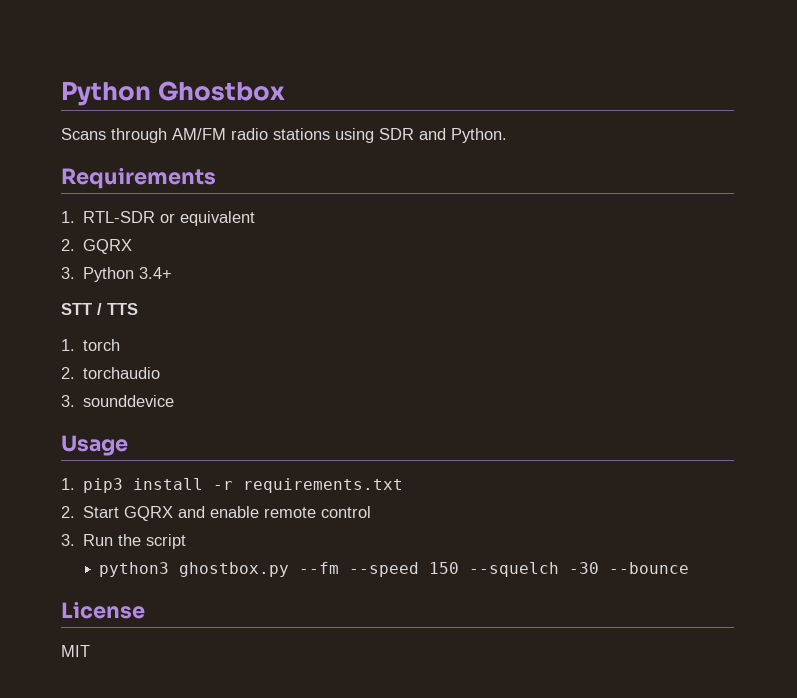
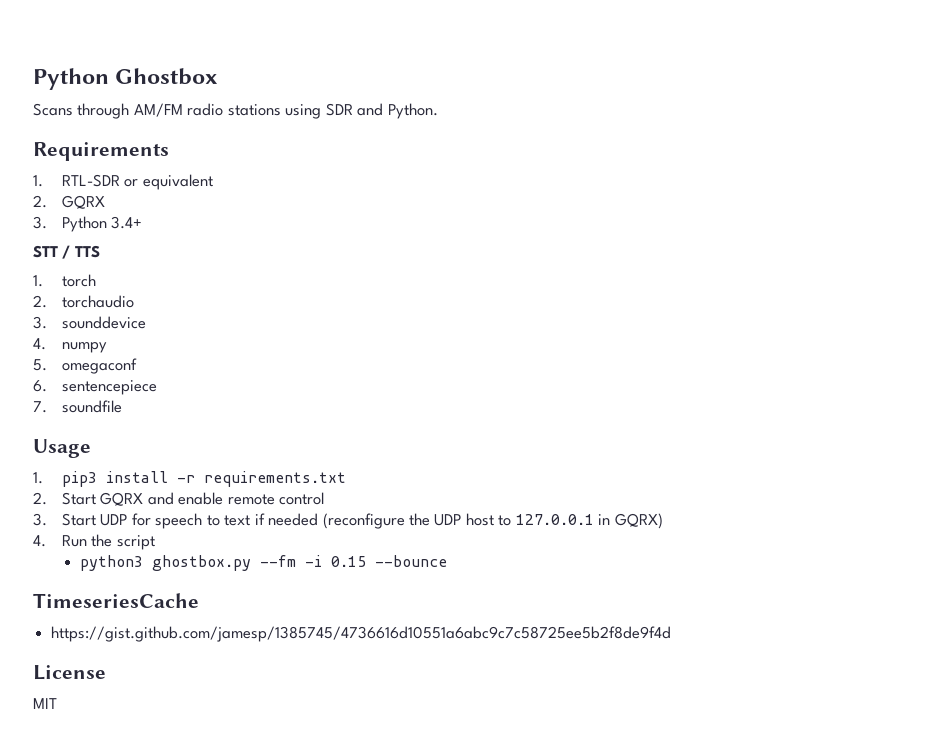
+ 4. numpy
+ 5. omegaconf
+ 6. sentencepiece
+ 7. soundfile
- 3. Run the script
+ 3. Start UDP for speech to text if needed (reconfigure the UDP host to 127.0.0.1 in GQRX)
+ 4. Run the script
- python3 ghostbox.py --fm --speed 150 --squelch -30 --bounce
+ python3 ghostbox.py --fm -i 0.15 --bounce
+ TimeseriesCache
+ https://gist.github.com/jamesp/1385745/4736616d10551a6abc9c7c58725ee5b2f8de9f4d

